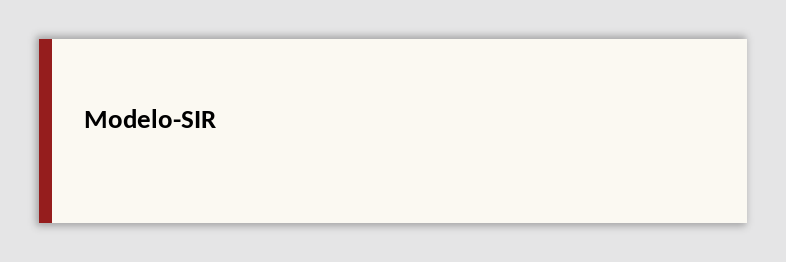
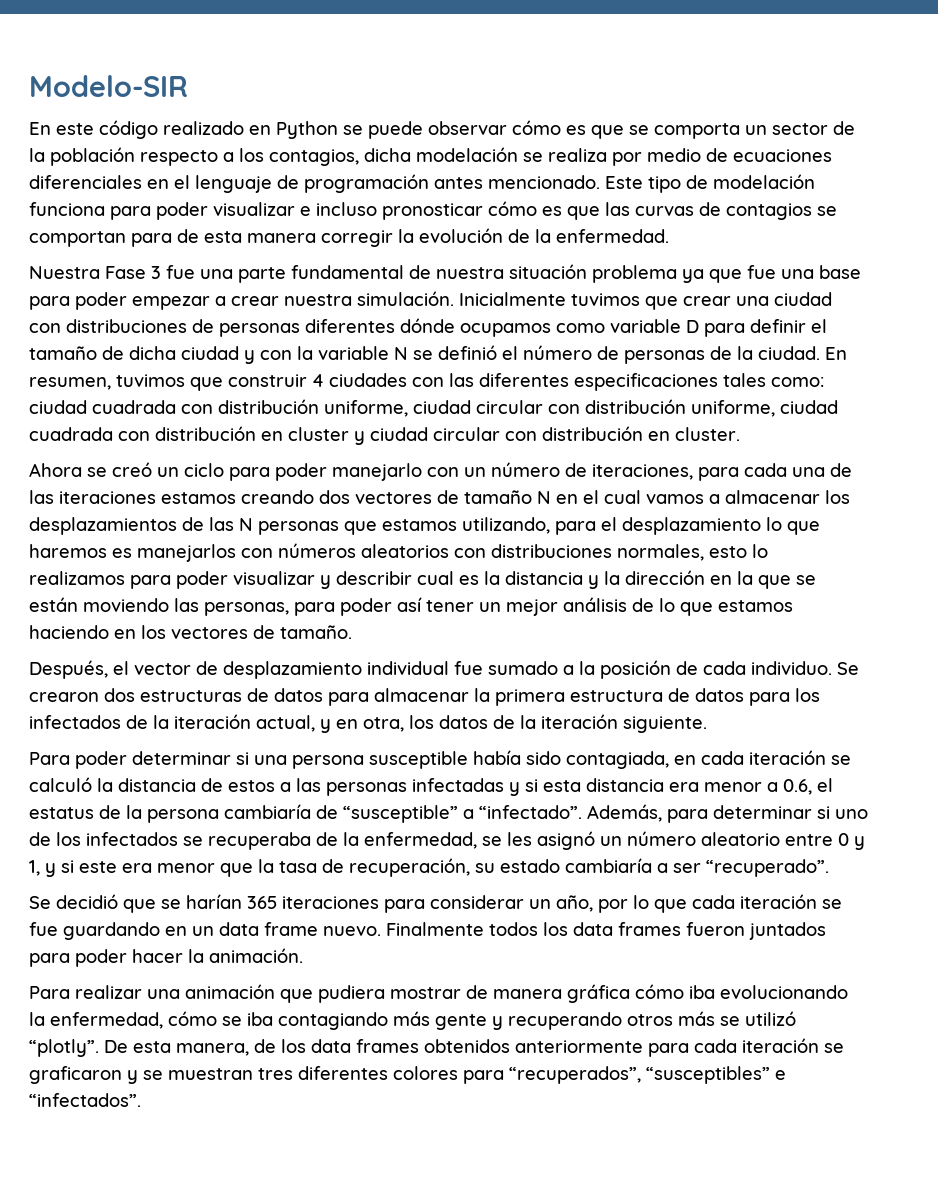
+ En este código realizado en Python se puede observar cómo es que se comporta un sector de la población respecto a los contagios, dicha modelación se realiza por medio de ecuaciones diferenciales en el lenguaje de programación antes mencionado. Este tipo de modelación funciona para poder visualizar e incluso pronosticar cómo es que las curvas de contagios se comportan para de esta manera corregir la evolución de la enfermedad.
+ Nuestra Fase 3 fue una parte fundamental de nuestra situación problema ya que fue una base para poder empezar a crear nuestra simulación. Inicialmente tuvimos que crear una ciudad con distribuciones de personas diferentes dónde ocupamos como variable D para definir el tamaño de dicha ciudad y con la variable N se definió el número de personas de la ciudad. En resumen, tuvimos que construir 4 ciudades con las diferentes especificaciones tales como: ciudad cuadrada con distribución uniforme, ciudad circular con distribución uniforme, ciudad cuadrada con distribución en cluster y ciudad circular con distribución en cluster.
+ Ahora se creó un ciclo para poder manejarlo con un número de iteraciones, para cada una de las iteraciones estamos creando dos vectores de tamaño N en el cual vamos a almacenar los desplazamientos de las N personas que estamos utilizando, para el desplazamiento lo que haremos es manejarlos con números aleatorios con distribuciones normales, esto lo realizamos para poder visualizar y describir cual es la distancia y la dirección en la que se están moviendo las personas, para poder así tener un mejor análisis de lo que estamos haciendo en los vectores de tamaño.
+ Después, el vector de desplazamiento individual fue sumado a la posición de cada individuo. Se crearon dos estructuras de datos para almacenar la primera estructura de datos para los infectados de la iteración actual, y en otra, los datos de la iteración siguiente.
+ Para poder determinar si una persona susceptible había sido contagiada, en cada iteración se calculó la distancia de estos a las personas infectadas y si esta distancia era menor a 0.6, el estatus de la persona cambiaría de “susceptible” a “infectado”. Además, para determinar si uno de los infectados se recuperaba de la enfermedad, se les asignó un número aleatorio entre 0 y 1, y si este era menor que la tasa de recuperación, su estado cambiaría a ser “recuperado”.
+ Se decidió que se harían 365 iteraciones para considerar un año, por lo que cada iteración se fue guardando en un data frame nuevo. Finalmente todos los data frames fueron juntados para poder hacer la animación.
+ Para realizar una animación que pudiera mostrar de manera gráfica cómo iba evolucionando la enfermedad, cómo se iba contagiando más gente y recuperando otros más se utilizó “plotly”. De esta manera, de los data frames obtenidos anteriormente para cada iteración se graficaron y se muestran tres diferentes colores para “recuperados”, “susceptibles” e “infectados”.

